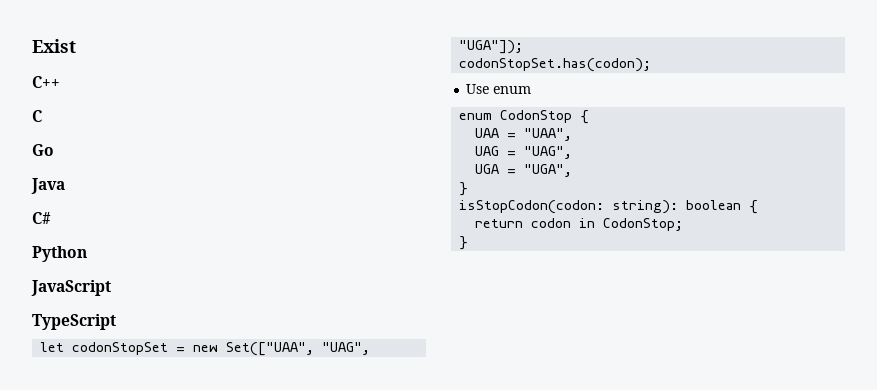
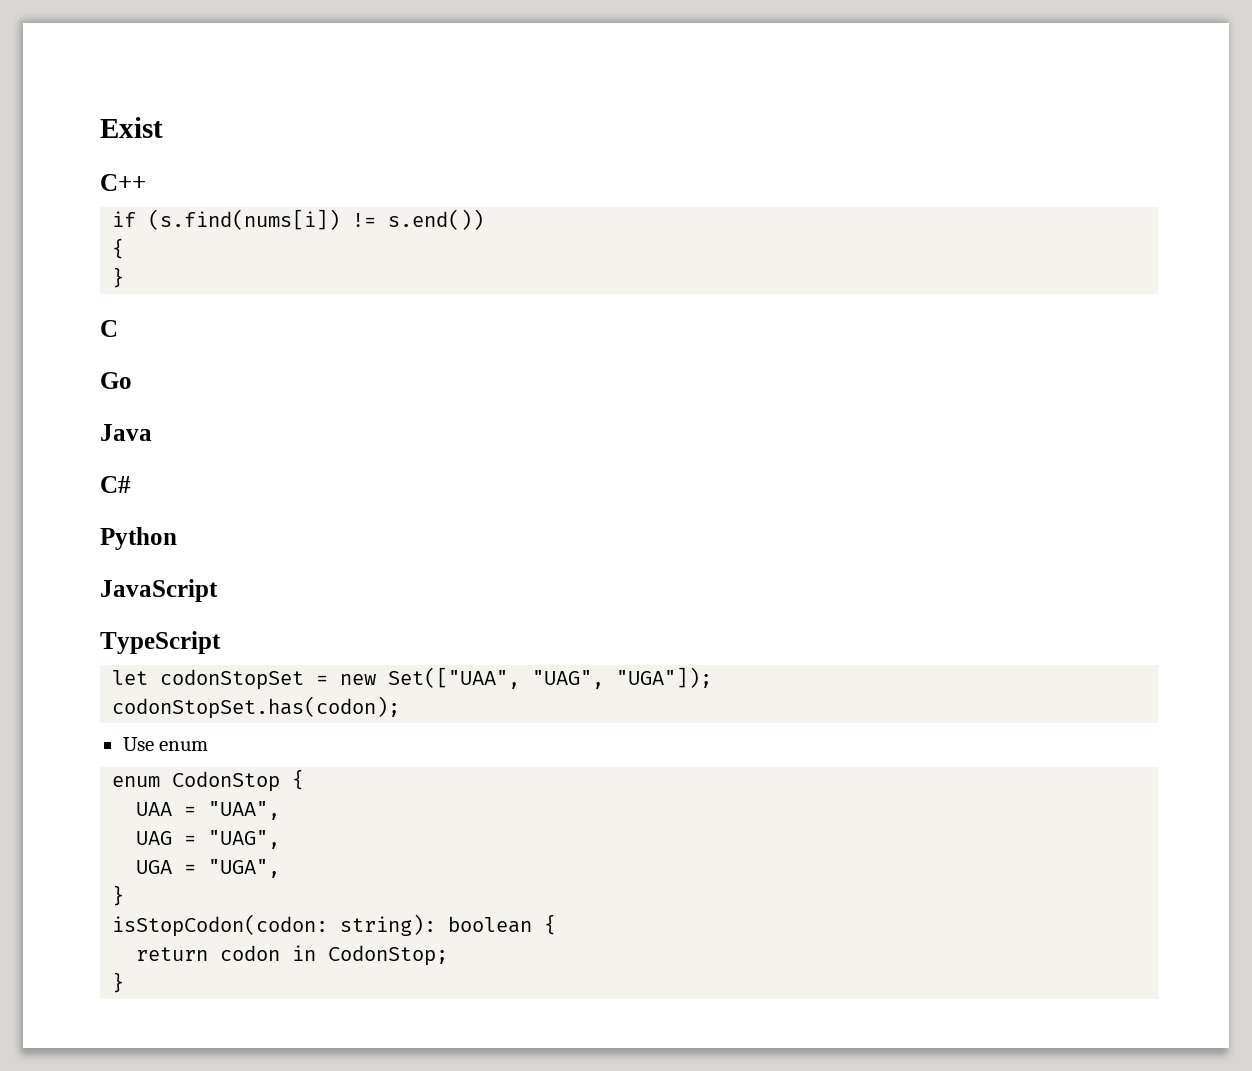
+ if (s.find(nums[i]) != s.end())
+ {
+ }

